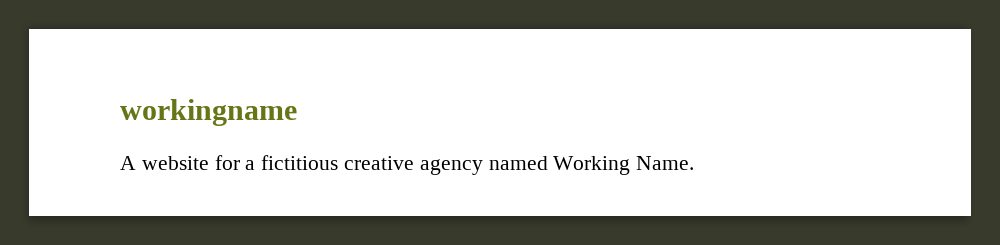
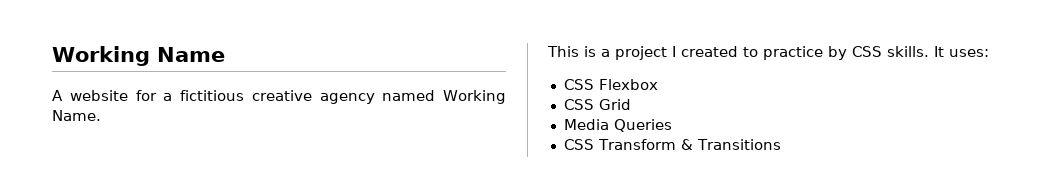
- workingname
+ Working Name
+ This is a project I created to practice by CSS skills. It uses:
+ CSS Flexbox
+ CSS Grid
+ Media Queries
+ CSS Transform & Transitions

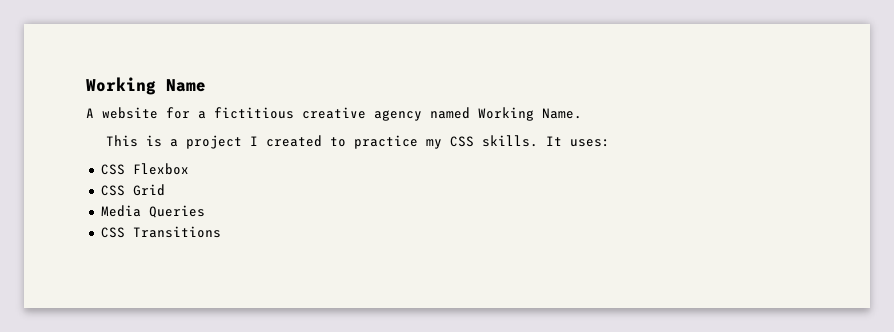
- This is a project I created to practice by CSS skills.
+ This is a project I created to practice my CSS skills.
- CSS Transform & Transitions
+ CSS Transitions

